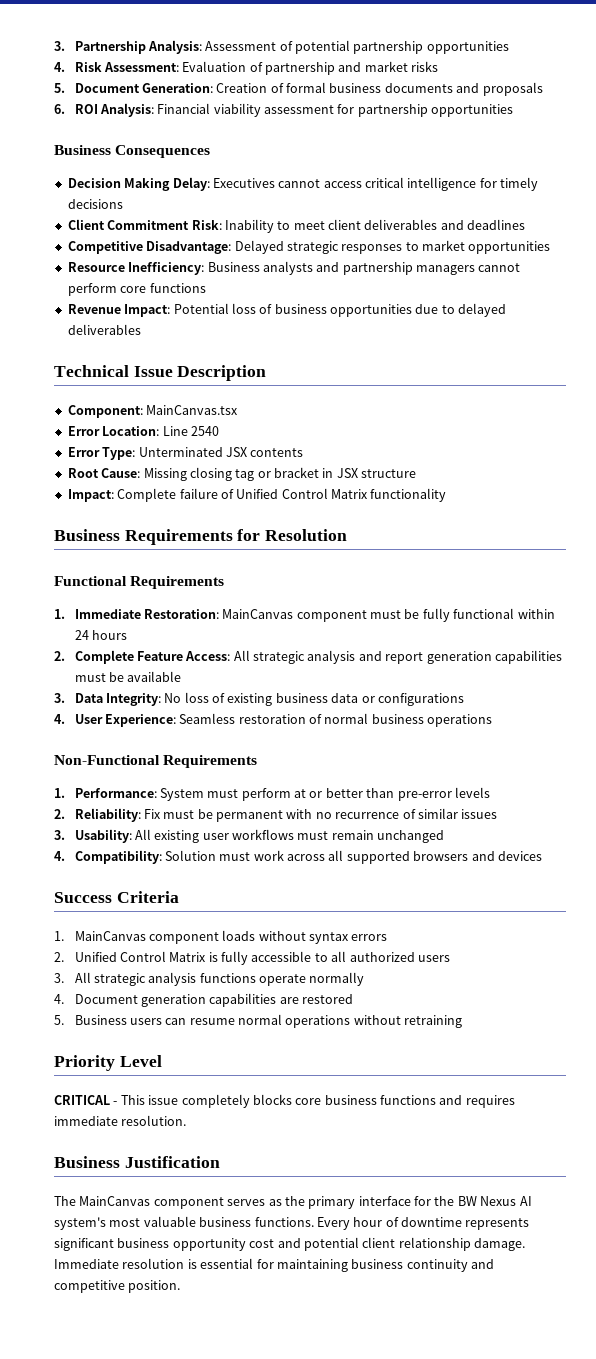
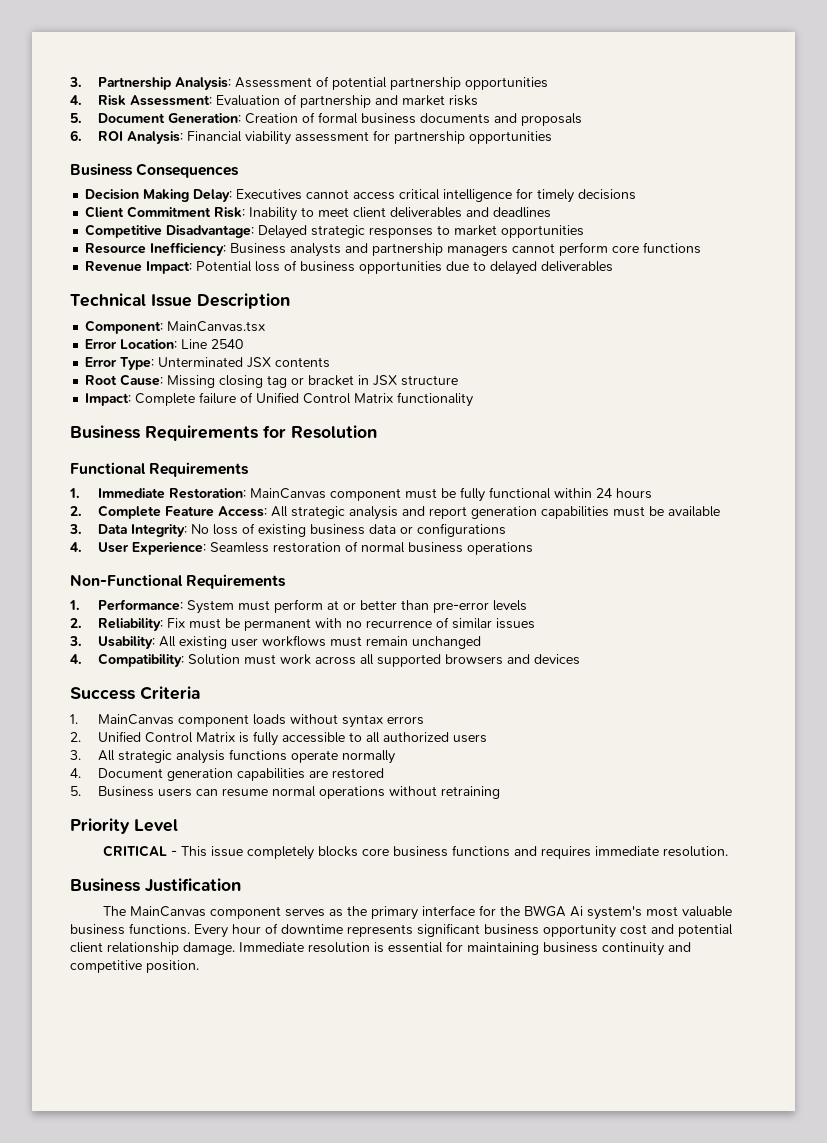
- The MainCanvas component serves as the primary interface for the BW Nexus AI system's most valuable business functions.
+ The MainCanvas component serves as the primary interface for the BWGA Ai system's most valuable business functions.

